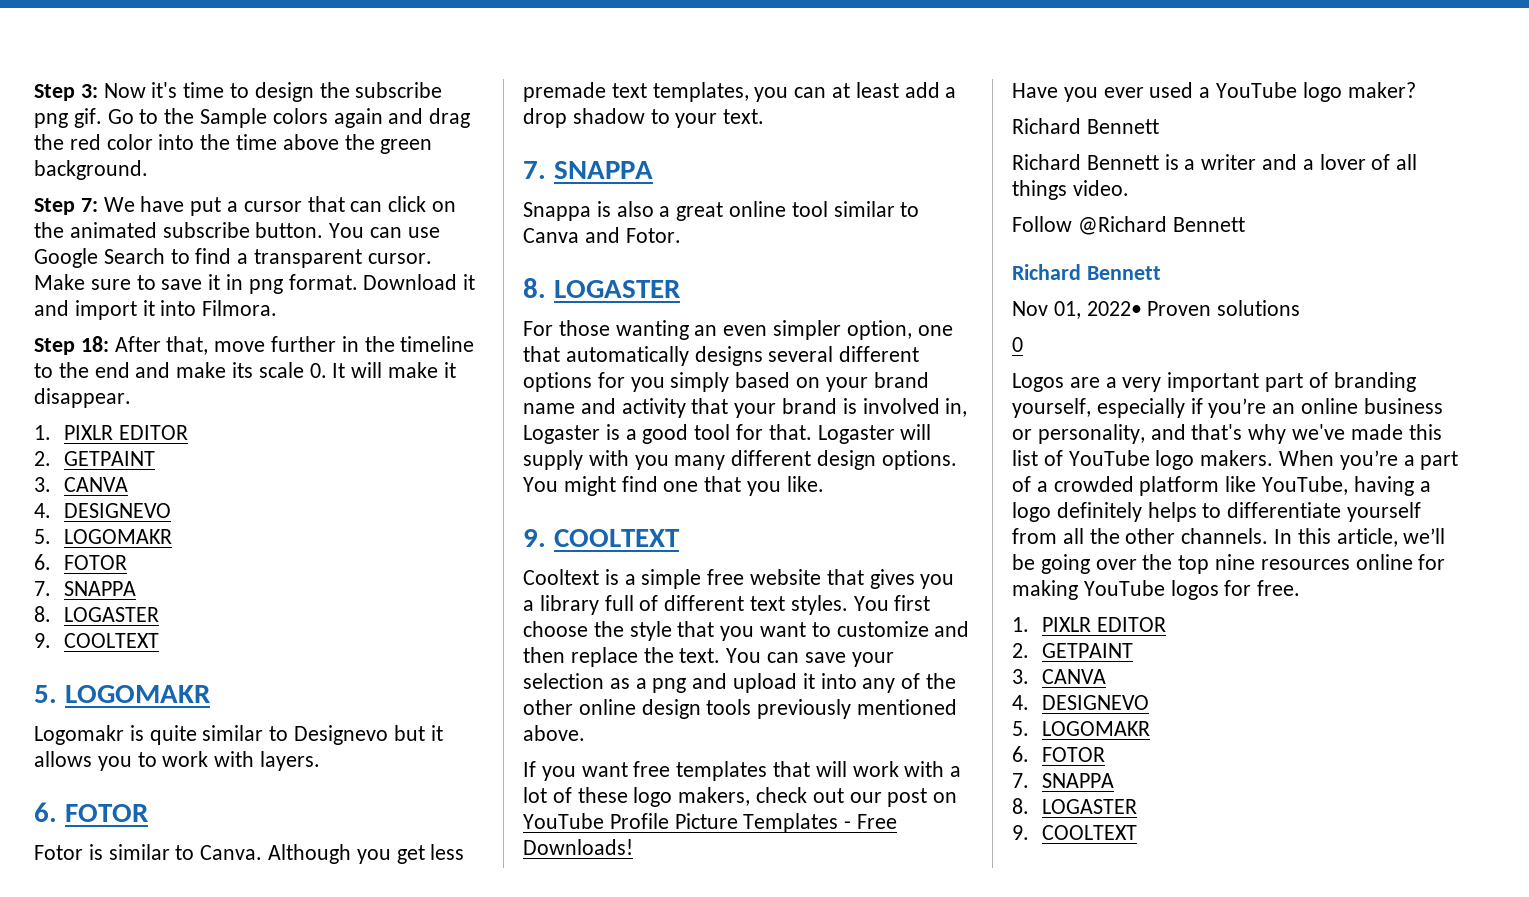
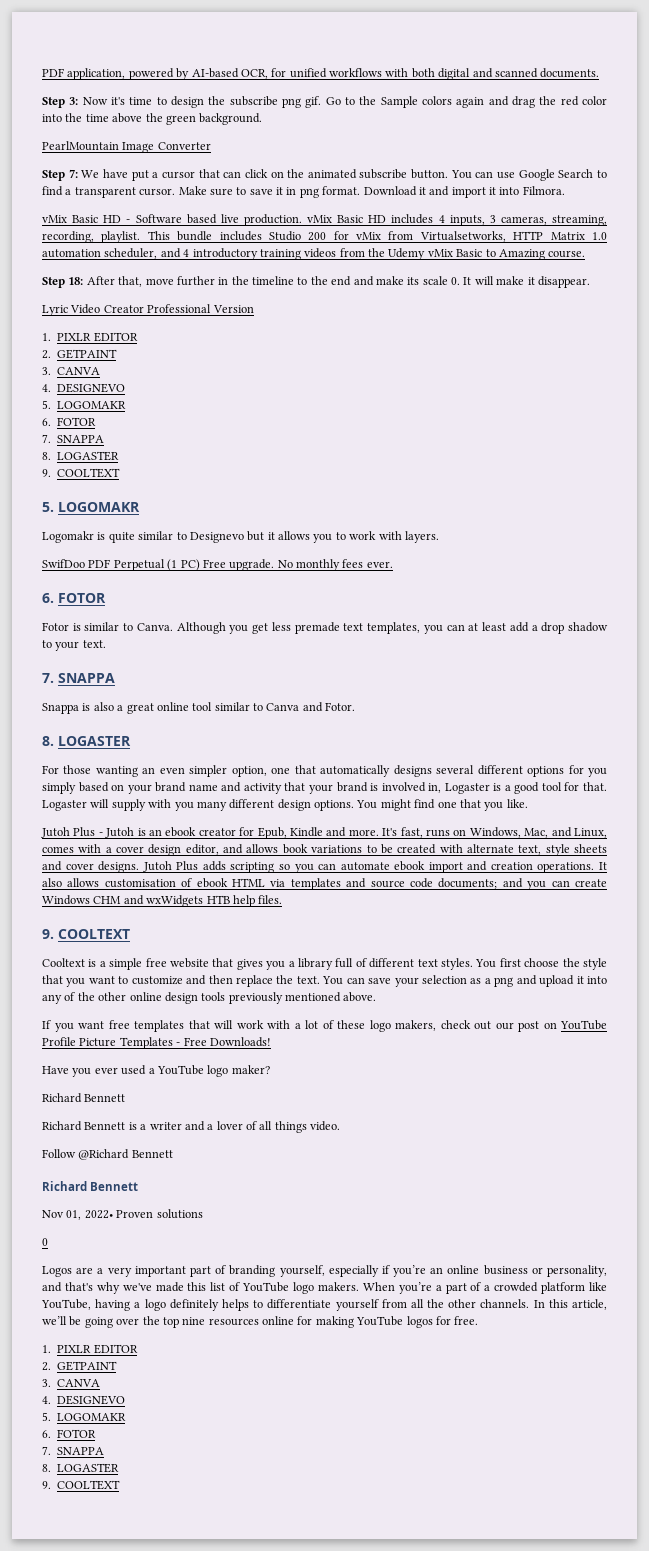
+ PDF application, powered by AI-based OCR, for unified workflows with both digital and scanned documents.
+ PearlMountain Image Converter
+ vMix Basic HD - Software based live production. vMix Basic HD includes 4 inputs, 3 cameras, streaming, recording, playlist. This bundle includes Studio 200 for vMix from Virtualsetworks, HTTP Matrix 1.0 automation scheduler, and 4 introductory training videos from the Udemy vMix Basic to Amazing course.
+ Lyric Video Creator Professional Version
+ SwifDoo PDF Perpetual (1 PC) Free upgrade. No monthly fees ever.
+ Jutoh Plus - Jutoh is an ebook creator for Epub, Kindle and more. It's fast, runs on Windows, Mac, and Linux, comes with a cover design editor, and allows book variations to be created with alternate text, style sheets and cover designs. Jutoh Plus adds scripting so you can automate ebook import and creation operations. It also allows customisation of ebook HTML via templates and source code documents; and you can create Windows CHM and wxWidgets HTB help files.

